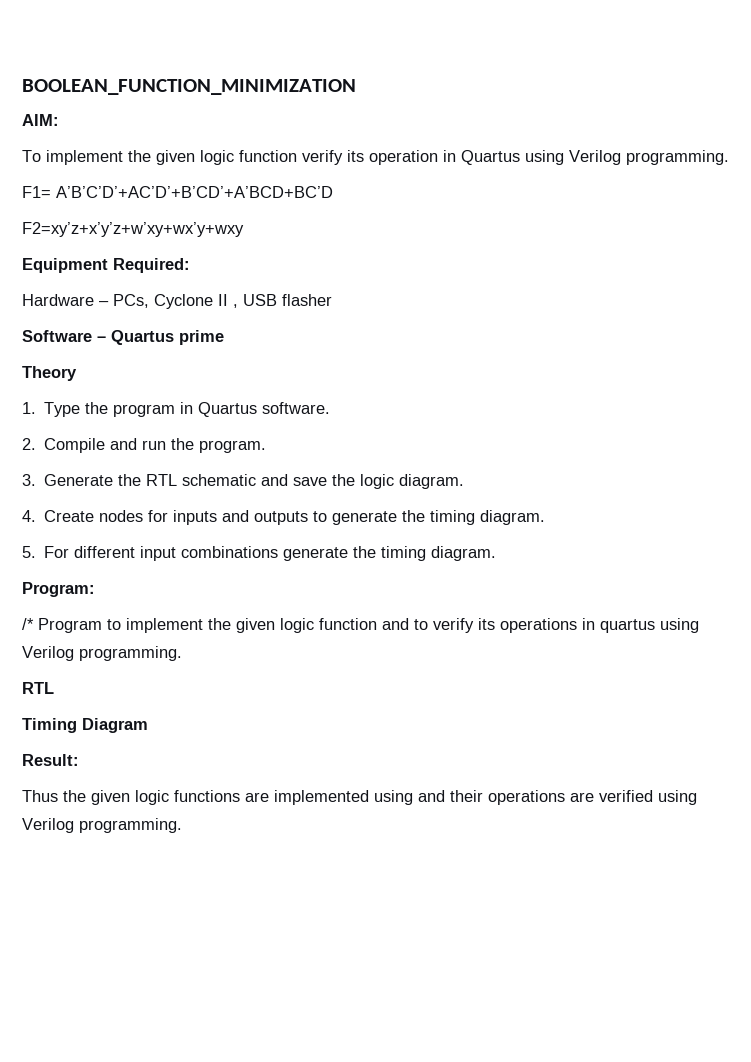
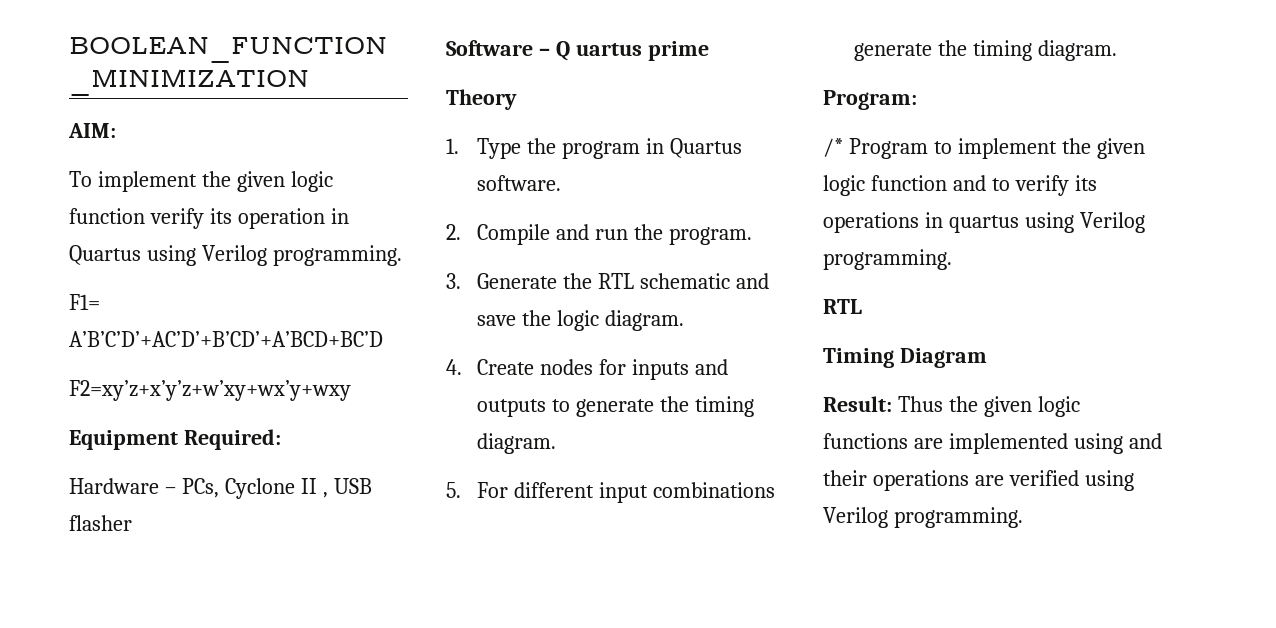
- Software – Quartus prime
+ Software – Q uartus prime
- Result:
- Thus the given logic functions are implemented using and their operations are verified using Verilog programming.
+ Result: Thus the given logic functions are implemented using and their operations are verified using Verilog programming.

